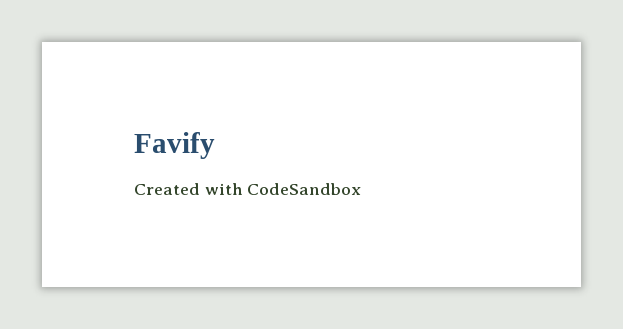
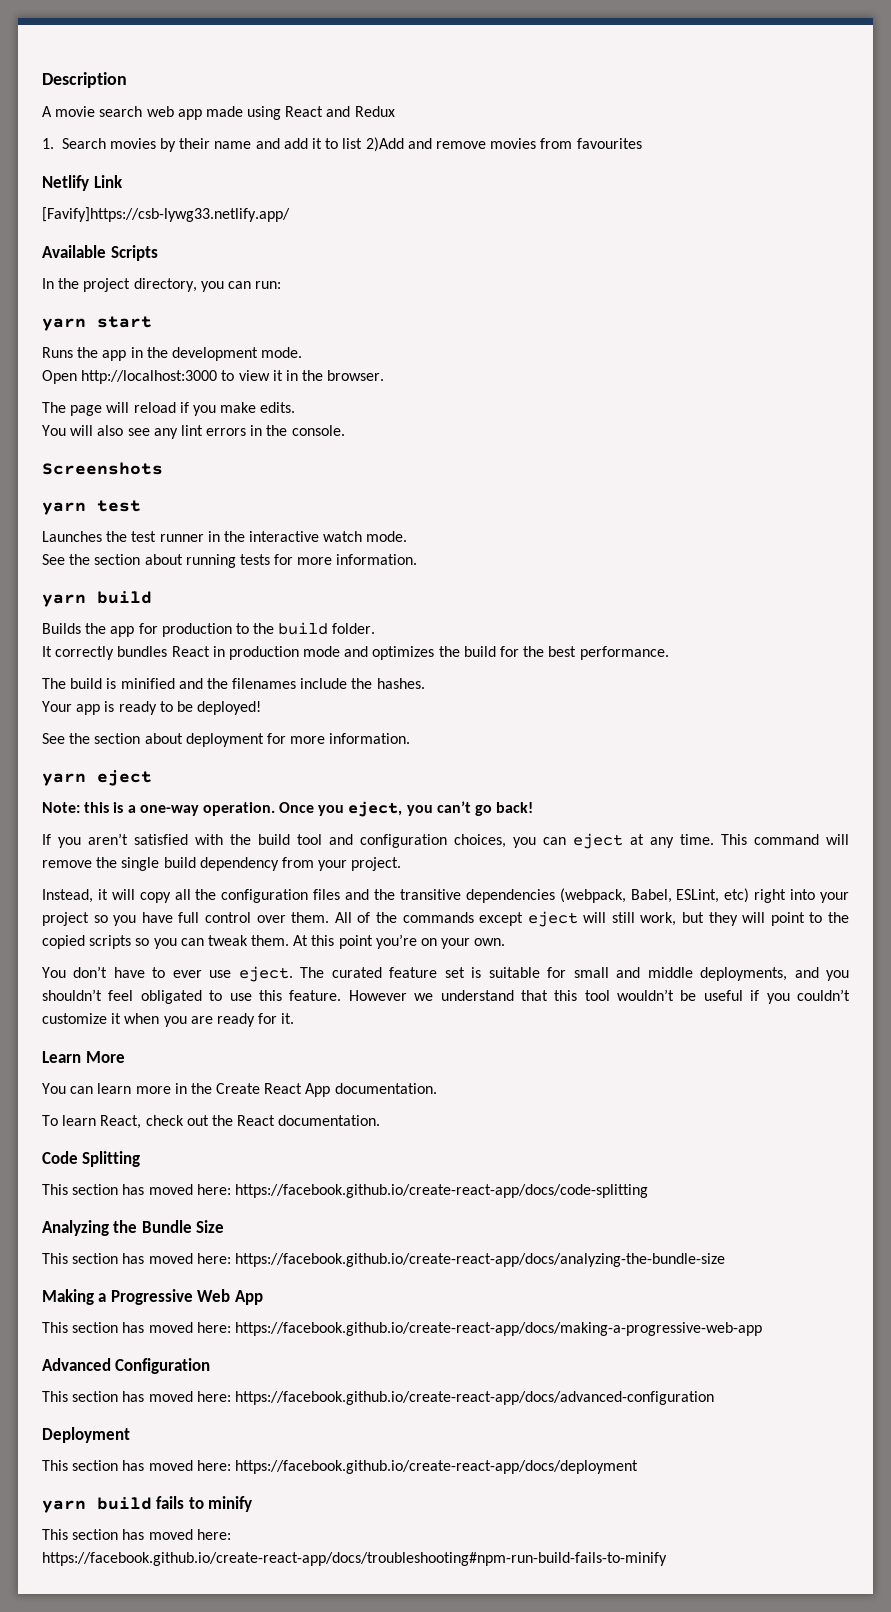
- Favify
- Created with CodeSandbox
+ Description
+ A movie search web app made using React and Redux
+ 1. Search movies by their name and add it to list 2)Add and remove movies from favourites
+ Netlify Link
+ [Favify]https://csb-lywg33.netlify.app/
+ Available Scripts
+ In the project directory, you can run:
+ yarn start
+ Runs the app in the development mode.
+ Open http://localhost:3000 to view it in the browser.
+ The page will reload if you make edits.
+ You will also see any lint errors in the console.
+ Screenshots
+ yarn test
+ Launches the test runner in the interactive watch mode.
+ See the section about running tests for more information.
+ yarn build
+ Builds the app for production to the build folder.
+ It correctly bundles React in production mode and optimizes the build for the best performance.
+ The build is minified and the filenames include the hashes.
+ Your app is ready to be deployed!
+ See the section about deployment for more information.
+ yarn eject
+ Note: this is a one-way operation. Once you eject, you can’t go back!
+ If you aren’t satisfied with the build tool and configuration choices, you can eject at any time. This command will remove the single build dependency from your project.
+ Instead, it will copy all the configuration files and the transitive dependencies (webpack, Babel, ESLint, etc) right into your project so you have full control over them. All of the commands except eject will still work, but they will point to the copied scripts so you can tweak them. At this point you’re on your own.
+ You don’t have to ever use eject. The curated feature set is suitable for small and middle deployments, and you shouldn’t feel obligated to use this feature. However we understand that this tool wouldn’t be useful if you couldn’t customize it when you are ready for it.
+ Learn More
+ You can learn more in the Create React App documentation.
+ To learn React, check out the React documentation.
+ Code Splitting
+ This section has moved here: https://facebook.github.io/create-react-app/docs/code-splitting
+ Analyzing the Bundle Size
+ This section has moved here: https://facebook.github.io/create-react-app/docs/analyzing-the-bundle-size
+ Making a Progressive Web App
+ This section has moved here: https://facebook.github.io/create-react-app/docs/making-a-progressive-web-app
+ Advanced Configuration
+ This section has moved here: https://facebook.github.io/create-react-app/docs/advanced-configuration
+ Deployment
+ This section has moved here: https://facebook.github.io/create-react-app/docs/deployment
+ yarn build fails to minify
+ This section has moved here: https://facebook.github.io/create-react-app/docs/troubleshooting#npm-run-build-fails-to-minify

